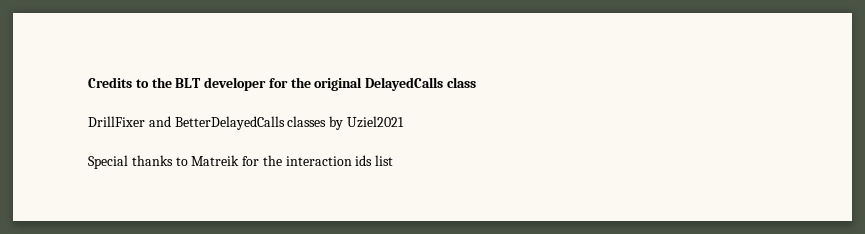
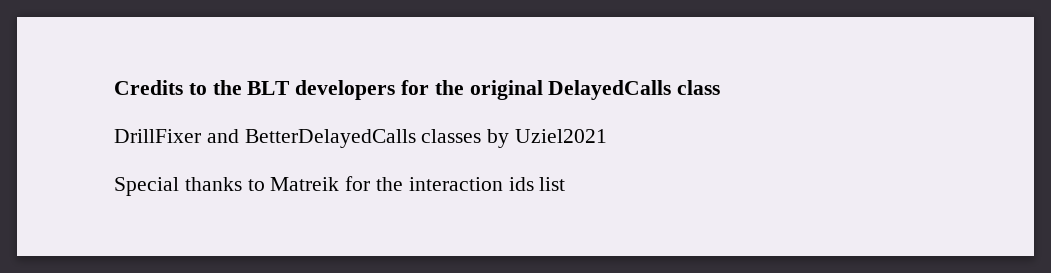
- Credits to the BLT developer for the original DelayedCalls class
+ Credits to the BLT developers for the original DelayedCalls class

